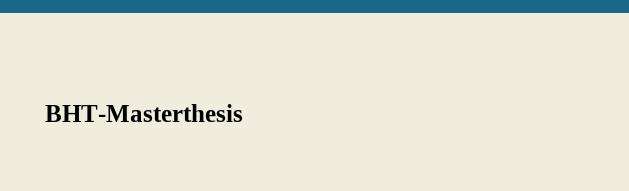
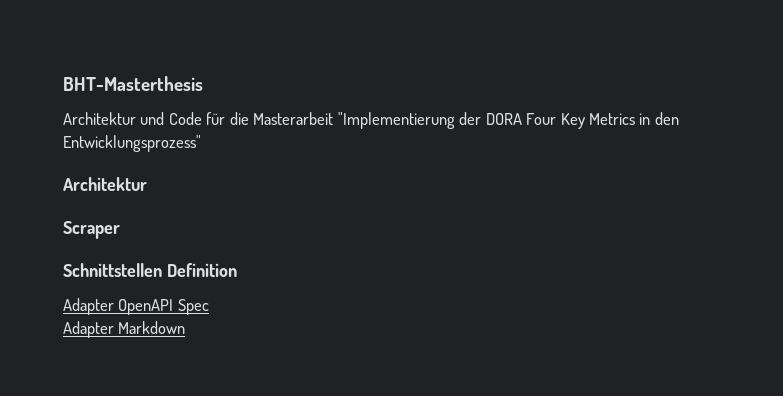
+ Architektur und Code für die Masterarbeit "Implementierung der DORA Four Key Metrics in den Entwicklungsprozess"
+ Architektur
+ Scraper
+ Schnittstellen Definition
+ Adapter OpenAPI Spec
+ Adapter Markdown

